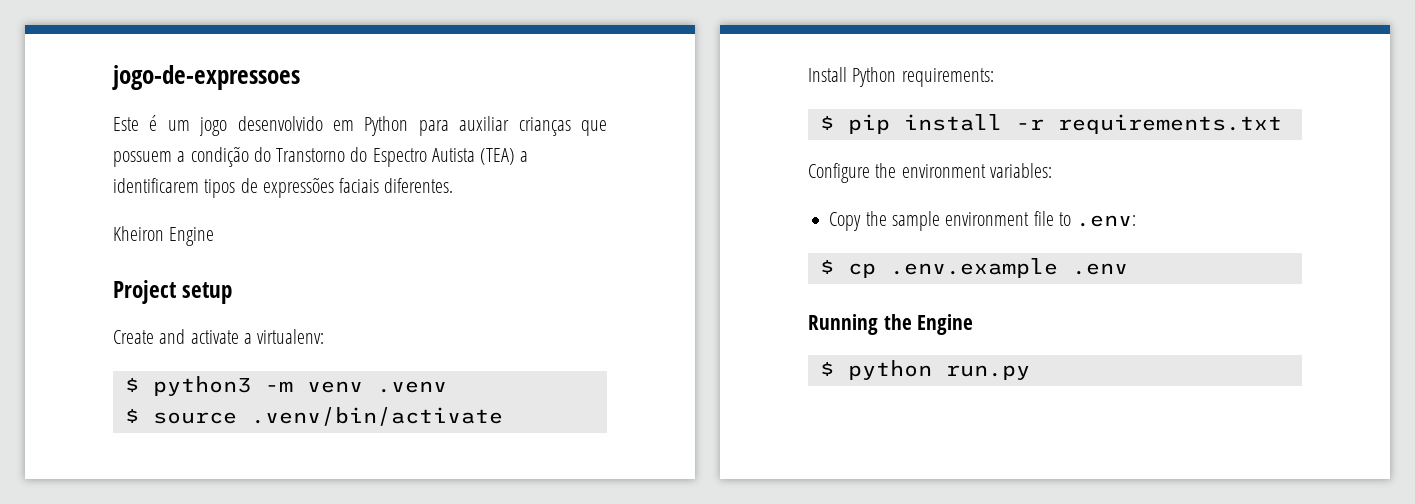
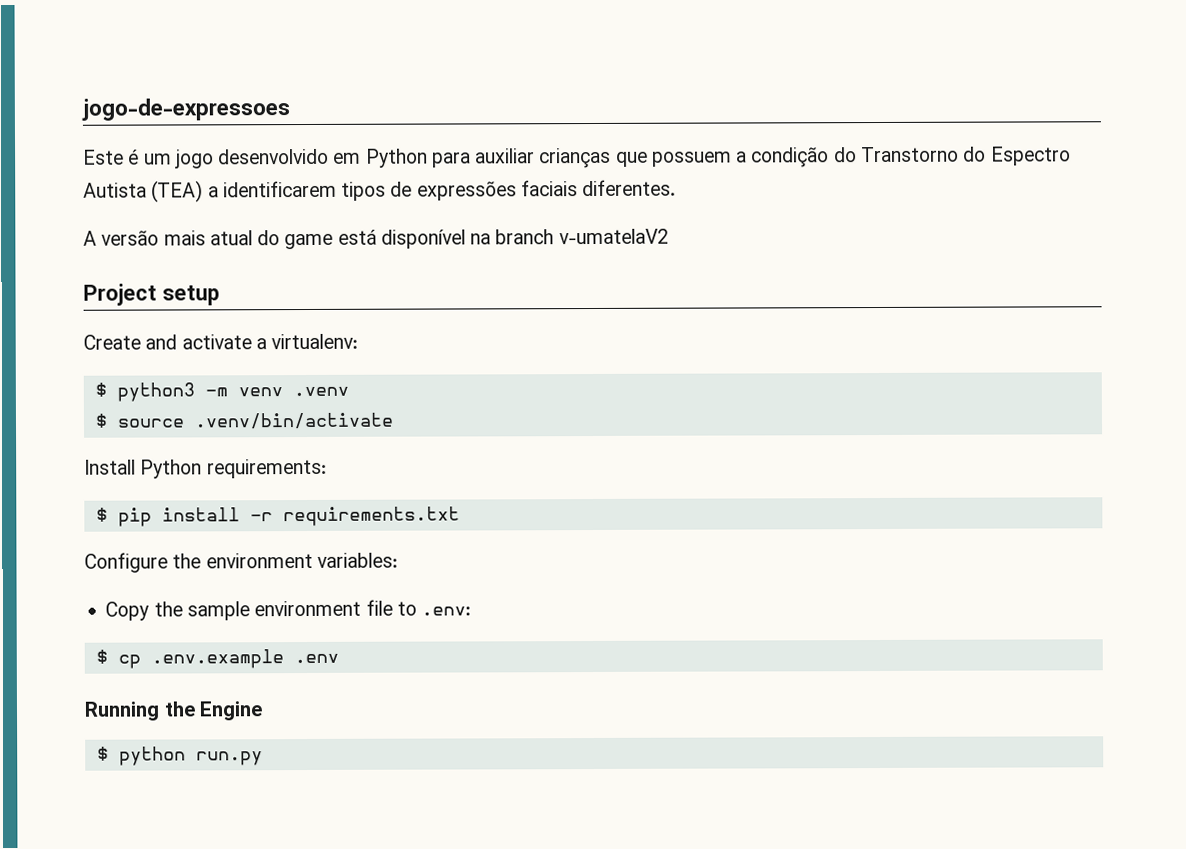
- Kheiron Engine
+ A versão mais atual do game está disponível na branch v-umatelaV2

